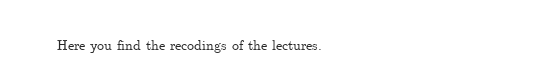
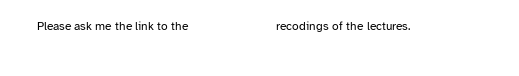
- Here you find the recodings of the lectures.
+ Please ask me the link to the recodings of the lectures.

